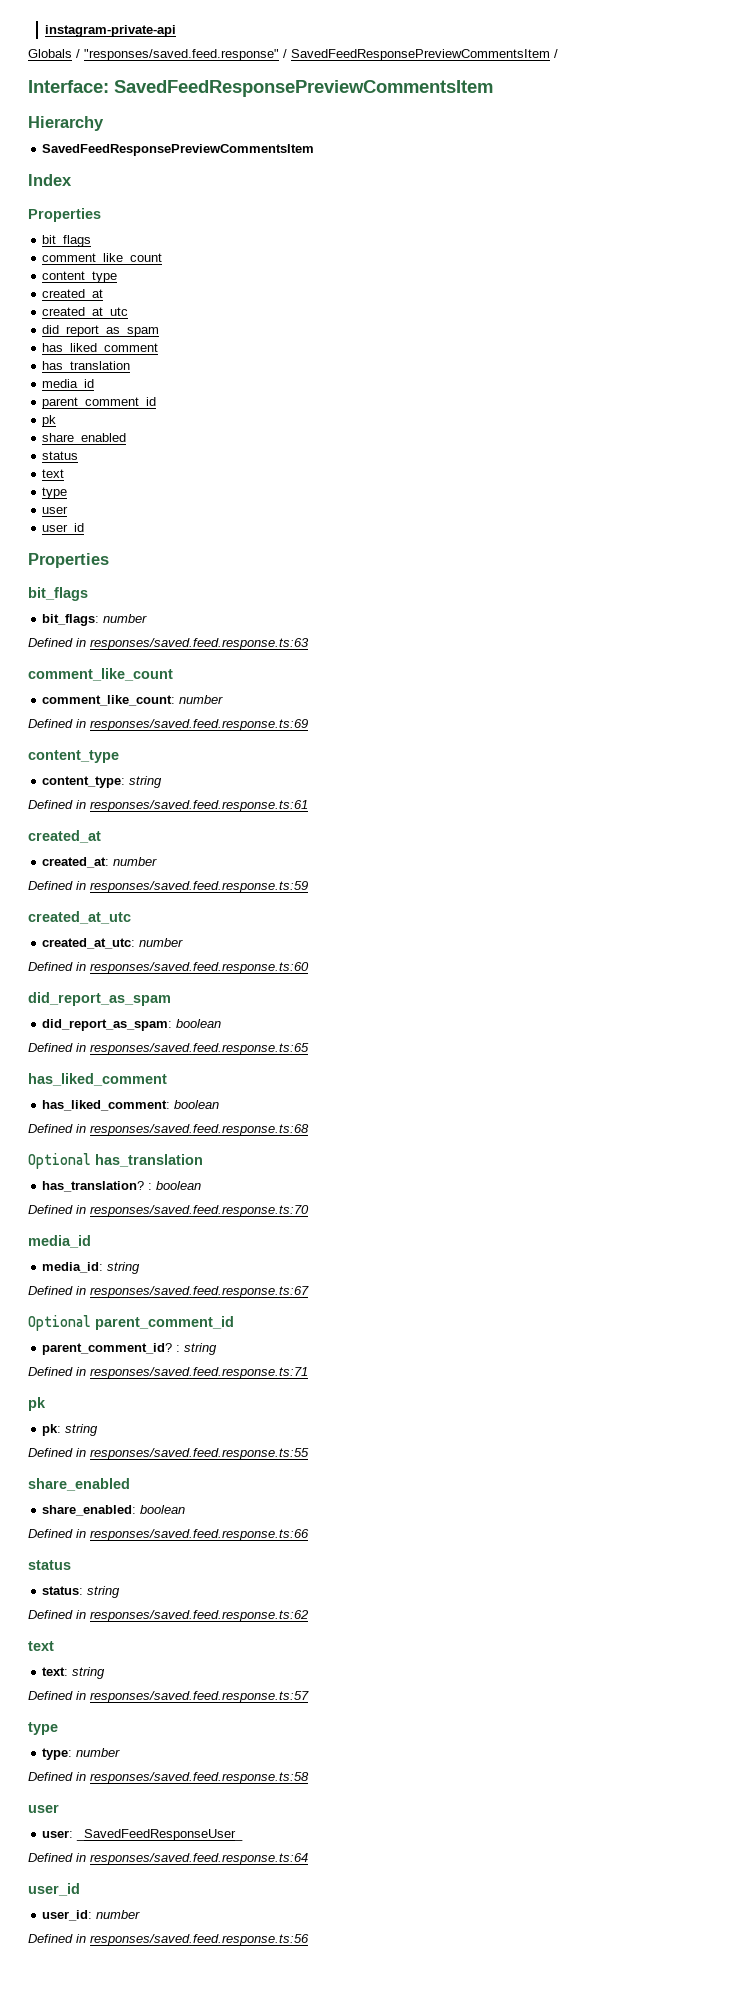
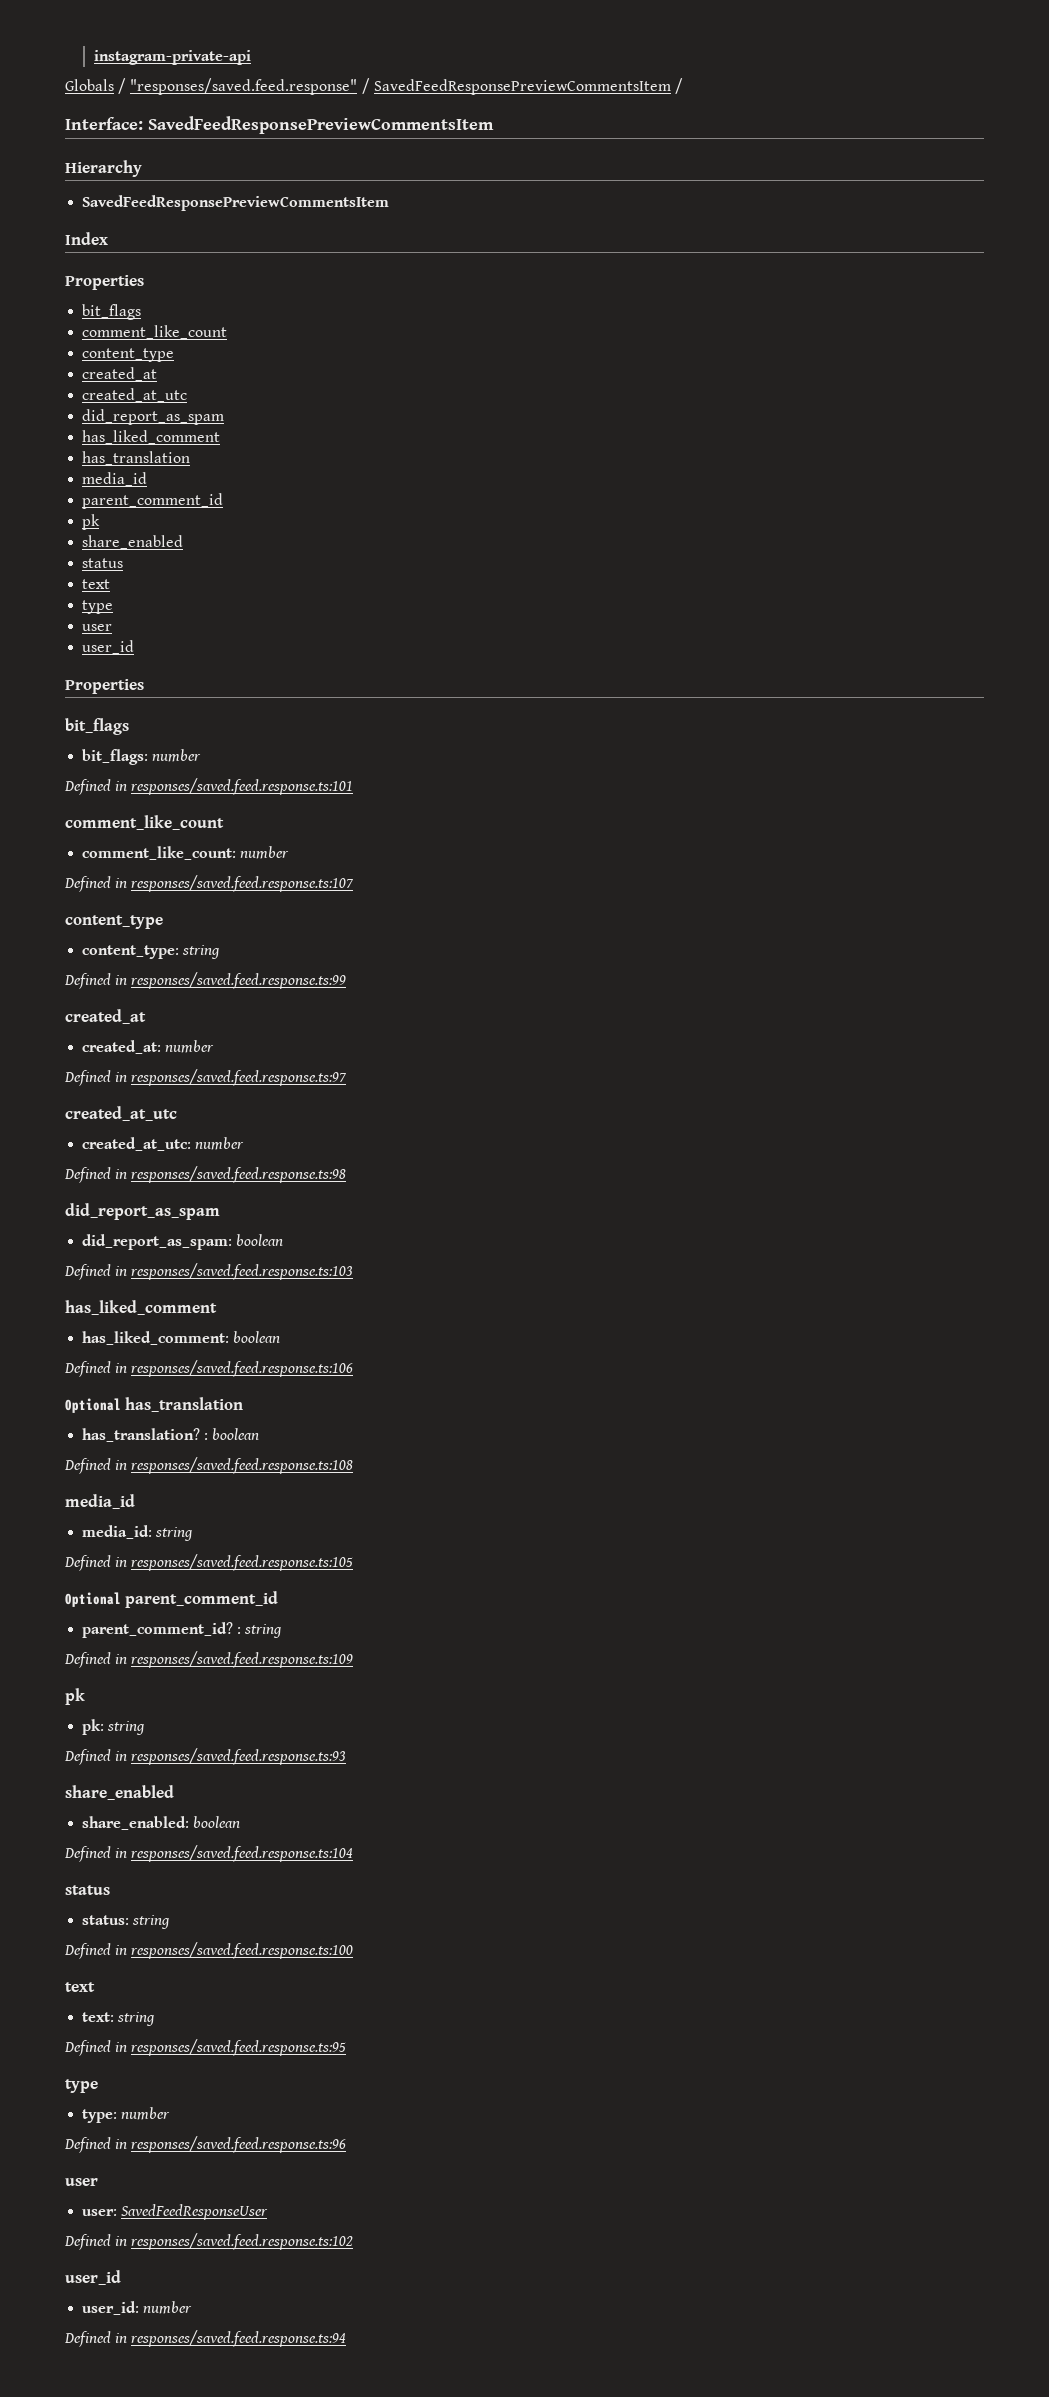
- Defined in responses/saved.feed.response.ts:63
+ Defined in responses/saved.feed.response.ts:101
- Defined in responses/saved.feed.response.ts:69
+ Defined in responses/saved.feed.response.ts:107
- Defined in responses/saved.feed.response.ts:61
+ Defined in responses/saved.feed.response.ts:99
- Defined in responses/saved.feed.response.ts:59
+ Defined in responses/saved.feed.response.ts:97
- Defined in responses/saved.feed.response.ts:60
+ Defined in responses/saved.feed.response.ts:98
- Defined in responses/saved.feed.response.ts:65
+ Defined in responses/saved.feed.response.ts:103
- Defined in responses/saved.feed.response.ts:68
+ Defined in responses/saved.feed.response.ts:106
- Defined in responses/saved.feed.response.ts:70
+ Defined in responses/saved.feed.response.ts:108
- Defined in responses/saved.feed.response.ts:67
+ Defined in responses/saved.feed.response.ts:105
- Defined in responses/saved.feed.response.ts:71
+ Defined in responses/saved.feed.response.ts:109
- Defined in responses/saved.feed.response.ts:55
+ Defined in responses/saved.feed.response.ts:93
- Defined in responses/saved.feed.response.ts:66
+ Defined in responses/saved.feed.response.ts:104
- Defined in responses/saved.feed.response.ts:62
+ Defined in responses/saved.feed.response.ts:100
- Defined in responses/saved.feed.response.ts:57
+ Defined in responses/saved.feed.response.ts:95
- Defined in responses/saved.feed.response.ts:58
+ Defined in responses/saved.feed.response.ts:96
- user: _SavedFeedResponseUser_
- Defined in responses/saved.feed.response.ts:64
+ user: SavedFeedResponseUser
+ Defined in responses/saved.feed.response.ts:102
- Defined in responses/saved.feed.response.ts:56
+ Defined in responses/saved.feed.response.ts:94

